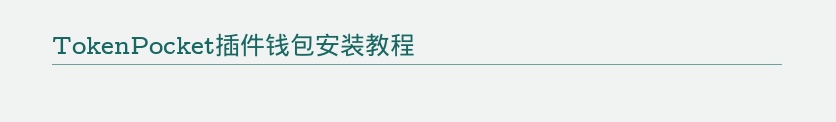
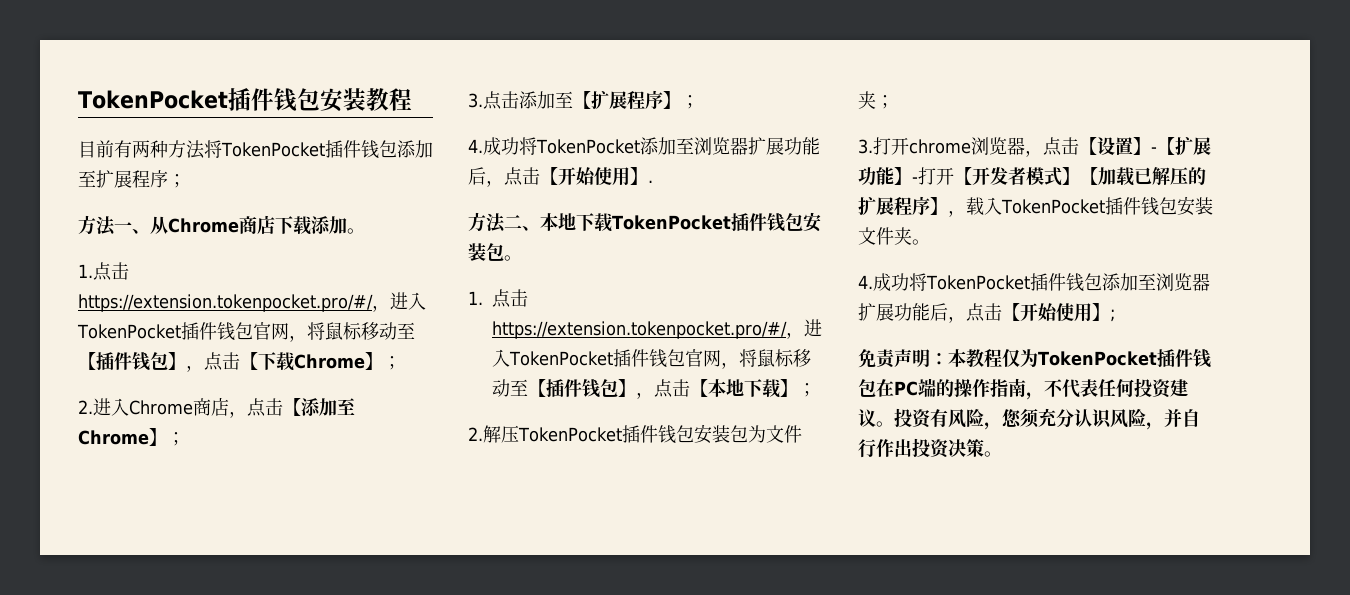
+ 目前有两种方法将TokenPocket插件钱包添加至扩展程序；
+ 方法一、从Chrome商店下载添加。
+ 1.点击https://extension.tokenpocket.pro/#/，进入TokenPocket插件钱包官网，将鼠标移动至【插件钱包】，点击【下载Chrome】；
+ 2.进入Chrome商店，点击【添加至Chrome】；
+ 3.点击添加至【扩展程序】；
+ 4.成功将TokenPocket添加至浏览器扩展功能后，点击【开始使用】.
+ 方法二、本地下载TokenPocket插件钱包安装包。
+ 1.点击https://extension.tokenpocket.pro/#/，进入TokenPocket插件钱包官网，将鼠标移动至【插件钱包】，点击【本地下载】；
+ 2.解压TokenPocket插件钱包安装包为文件夹；
+ 3.打开chrome浏览器，点击【设置】-【扩展功能】-打开【开发者模式】【加载已解压的扩展程序】，载入TokenPocket插件钱包安装文件夹。
+ 4.成功将TokenPocket插件钱包添加至浏览器扩展功能后，点击【开始使用】;
+ 免责声明：本教程仅为TokenPocket插件钱包在PC端的操作指南，不代表任何投资建议。投资有风险，您须充分认识风险，并自行作出投资决策。

